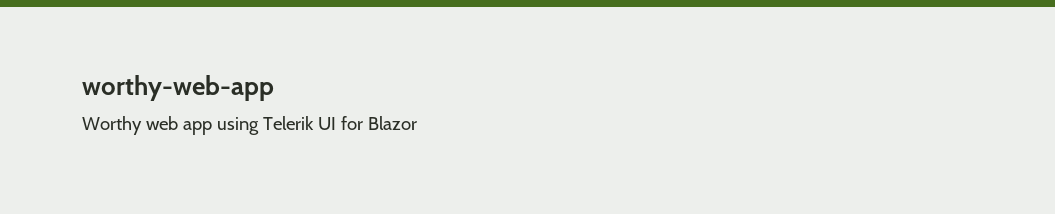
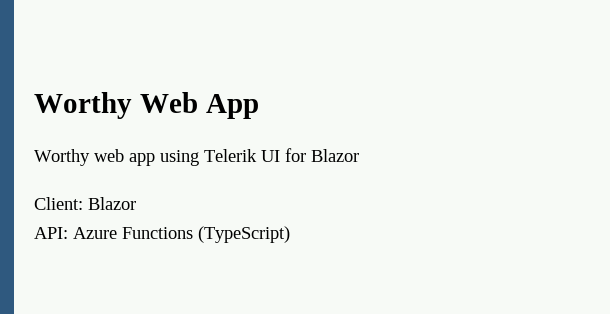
- worthy-web-app
+ Worthy Web App
+ Client: Blazor
+ API: Azure Functions (TypeScript)

